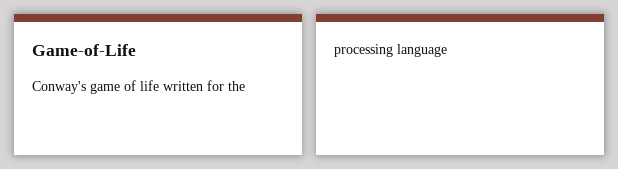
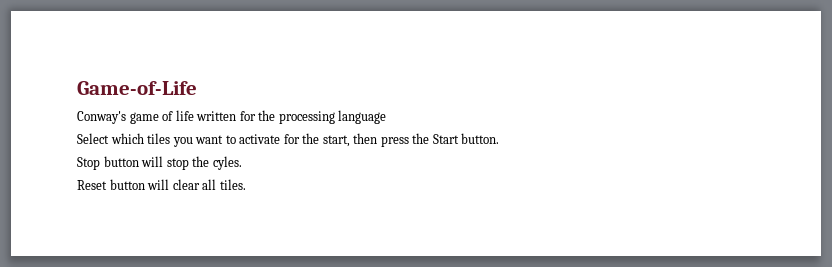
+ Select which tiles you want to activate for the start, then press the Start button.
+ Stop button will stop the cyles.
+ Reset button will clear all tiles.

